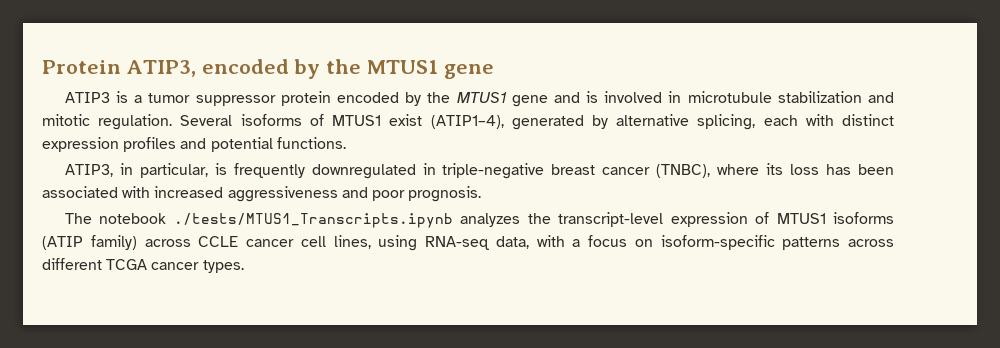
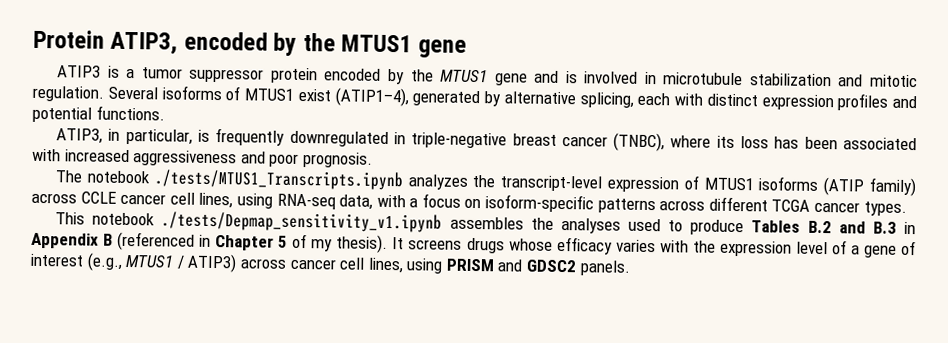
+ This notebook ./tests/Depmap_sensitivity_v1.ipynb assembles the analyses used to produce Tables B.2 and B.3 in Appendix B (referenced in Chapter 5 of my thesis). It screens drugs whose efficacy varies with the expression level of a gene of interest (e.g., MTUS1 / ATIP3) across cancer cell lines, using PRISM and GDSC2 panels.

